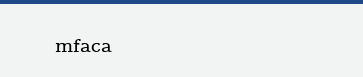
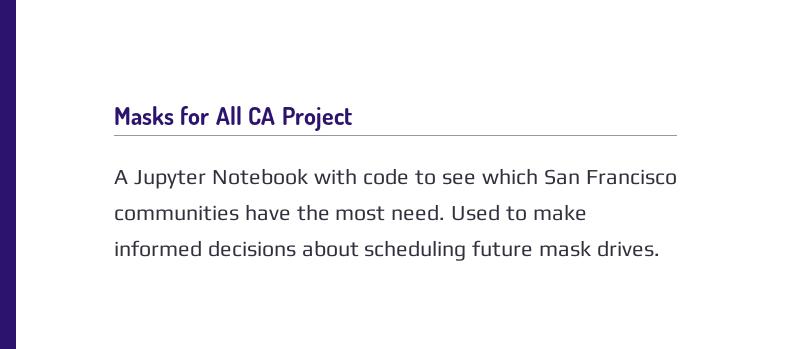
- mfaca
+ Masks for All CA Project
+ A Jupyter Notebook with code to see which San Francisco communities have the most need. Used to make informed decisions about scheduling future mask drives.

